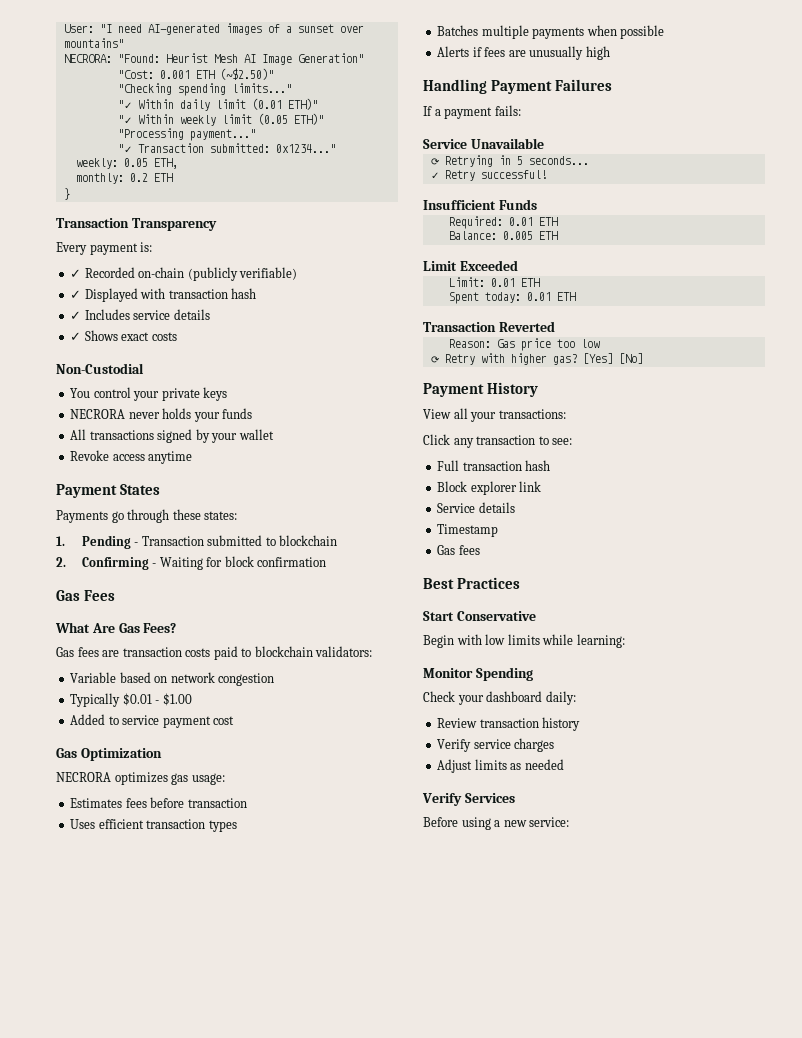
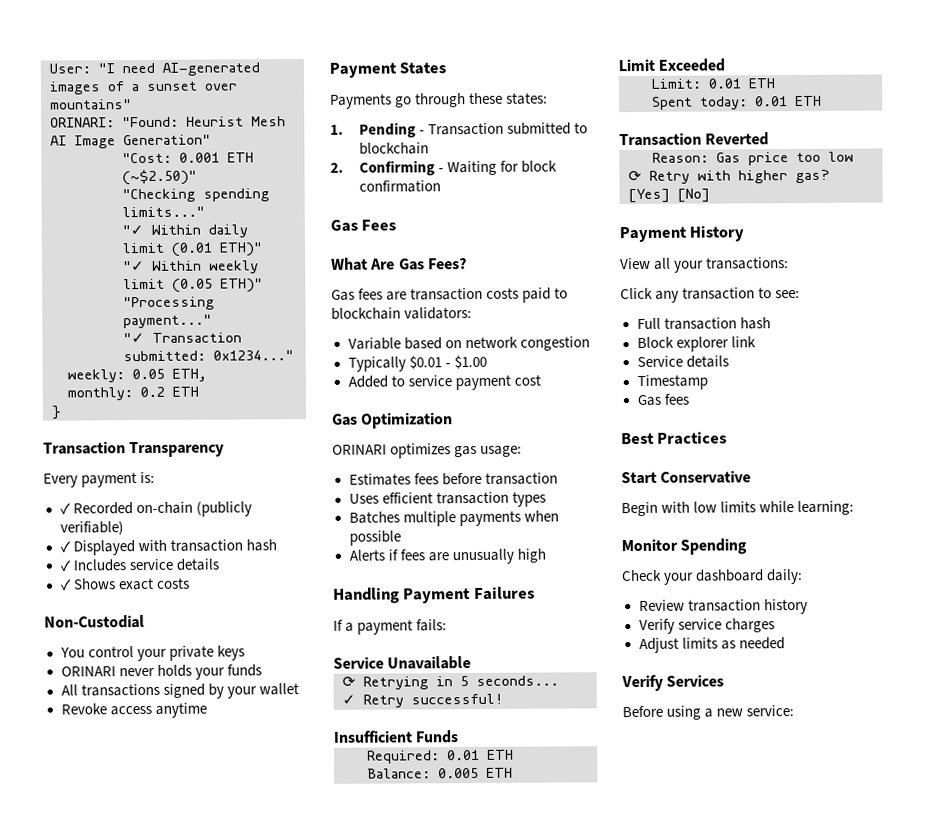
- NECRORA: "Found: Heurist Mesh AI Image Generation"
+ ORINARI: "Found: Heurist Mesh AI Image Generation"
- NECRORA never holds your funds
+ ORINARI never holds your funds
- NECRORA optimizes gas usage:
+ ORINARI optimizes gas usage:

